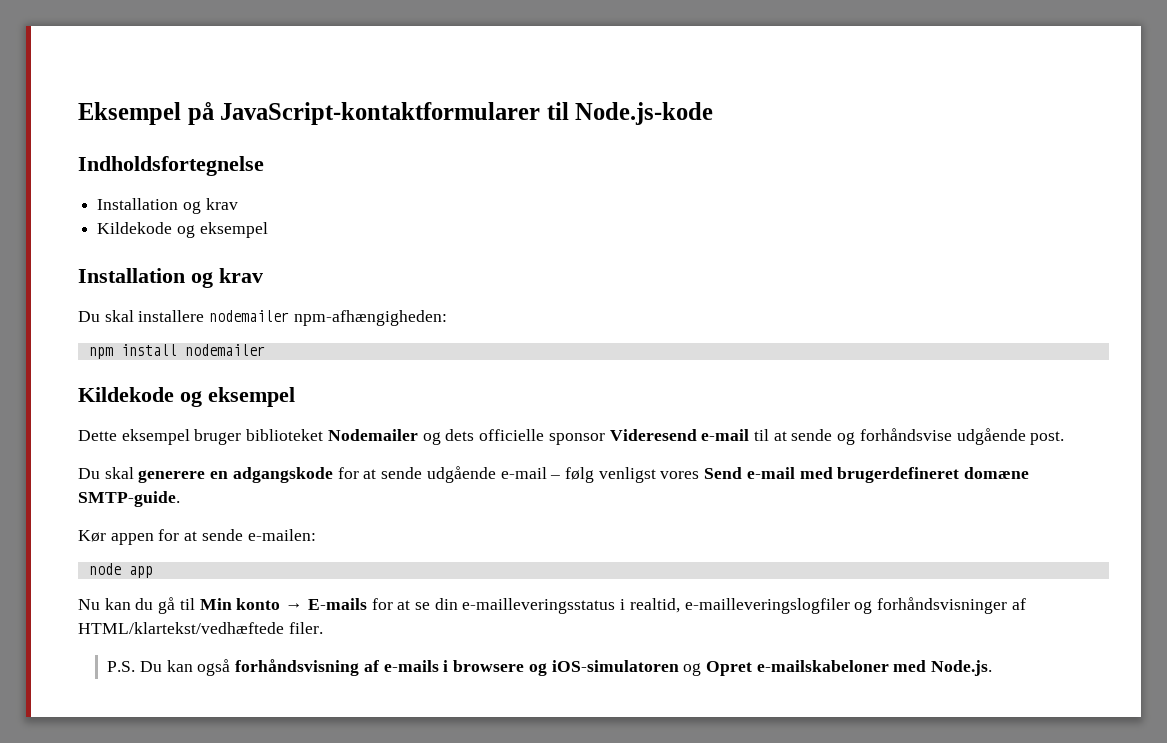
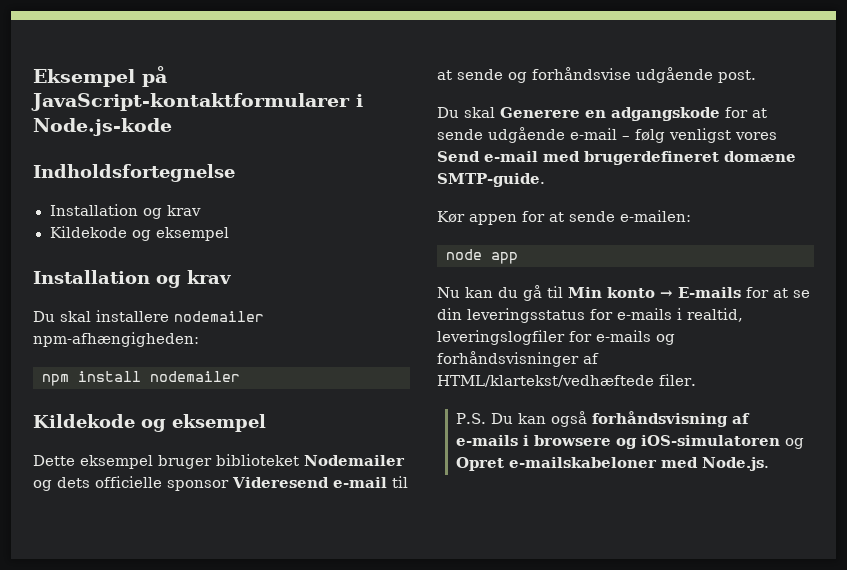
- Eksempel på JavaScript-kontaktformularer til Node.js-kode
+ Eksempel på JavaScript-kontaktformularer i Node.js-kode
- Du skal generere en adgangskode for at sende udgående e-mail – følg venligst vores Send e-mail med brugerdefineret domæne SMTP-guide.
+ Du skal Generere en adgangskode for at sende udgående e-mail – følg venligst vores Send e-mail med brugerdefineret domæne SMTP-guide.
- Nu kan du gå til Min konto → E-mails for at se din e-mailleveringsstatus i realtid, e-mailleveringslogfiler og forhåndsvisninger af HTML/klartekst/vedhæftede filer.
+ Nu kan du gå til Min konto → E-mails for at se din leveringsstatus for e-mails i realtid, leveringslogfiler for e-mails og forhåndsvisninger af HTML/klartekst/vedhæftede filer.

